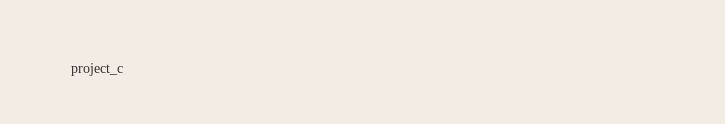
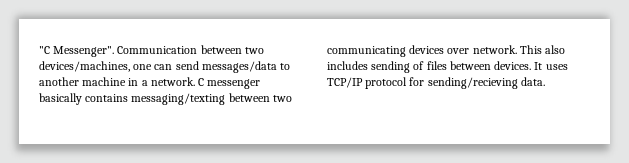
- project_c
+ "C Messenger". Communication between two devices/machines, one can send messages/data to another machine in a network. C messenger basically contains messaging/texting between two communicating devices over network. This also includes sending of files between devices. It uses TCP/IP protocol for sending/recieving data.

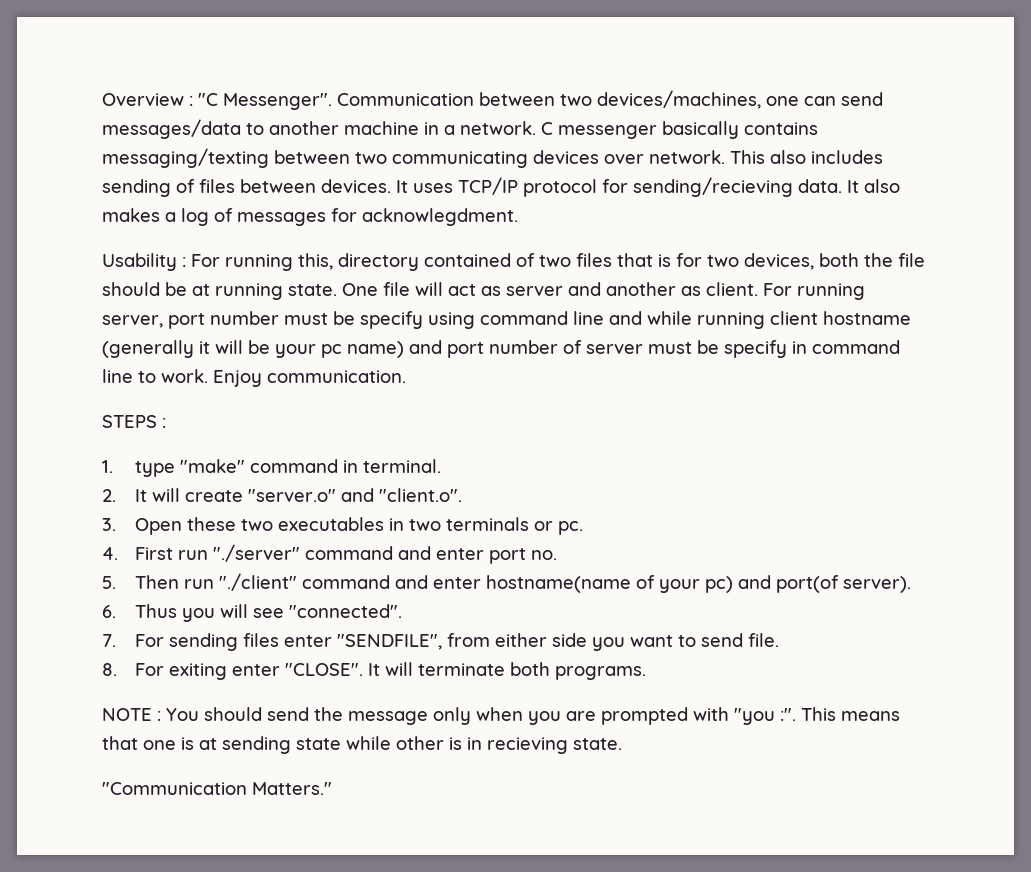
- "C Messenger".
+ Overview : "C Messenger".
+ It also makes a log of messages for acknowlegdment.
+ Usability : For running this, directory contained of two files that is for two devices, both the file should be at running state. One file will act as server and another as client. For running server, port number must be specify using command line and while running client hostname (generally it will be your pc name) and port number of server must be specify in command line to work. Enjoy communication.
+ STEPS :
+ 1. type "make" command in terminal.
+ 2. It will create "server.o" and "client.o".
+ 3. Open these two executables in two terminals or pc.
+ 4. First run "./server" command and enter port no.
+ 5. Then run "./client" command and enter hostname(name of your pc) and port(of server).
+ 6. Thus you will see "connected".
+ 7. For sending files enter "SENDFILE", from either side you want to send file.
+ 8. For exiting enter "CLOSE". It will terminate both programs.
+ NOTE : You should send the message only when you are prompted with "you :". This means that one is at sending state while other is in recieving state.
+ "Communication Matters."

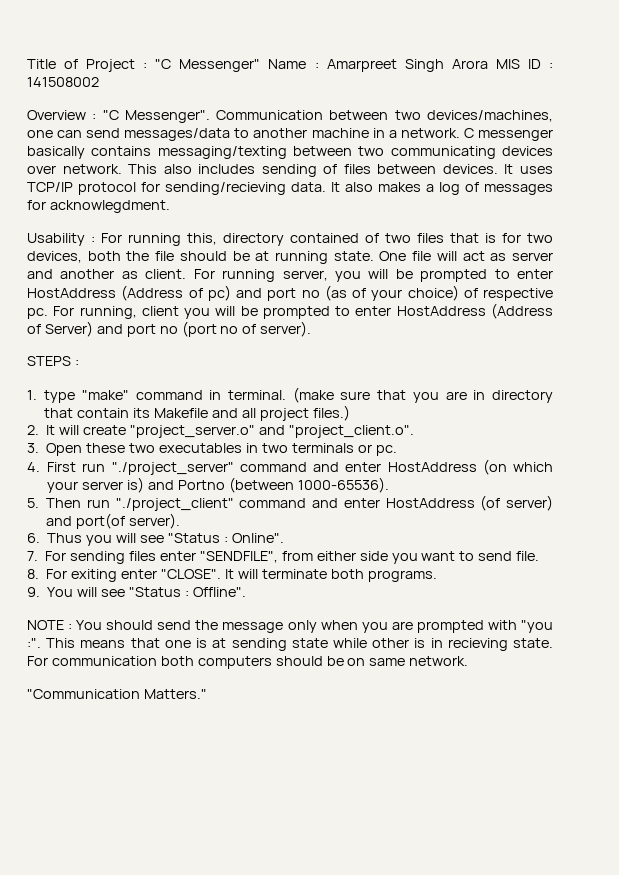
+ Title of Project : "C Messenger" Name : Amarpreet Singh Arora MIS ID : 141508002
- For running server, port number must be specify using command line and while running client hostname (generally it will be your pc name) and port number of server must be specify in command line to work. Enjoy communication.
+ For running server, you will be prompted to enter HostAddress (Address of pc) and port no (as of your choice) of respective pc. For running, client you will be prompted to enter HostAddress (Address of Server) and port no (port no of server).
+ (make sure that you are in directory that contain its Makefile and all project files.)
- 2. It will create "server.o" and "client.o".
+ 2. It will create "project_server.o" and "project_client.o".
- 4. First run "./server" command and enter port no.
+ 4. First run "./project_server" command and enter HostAddress (on which your server is) and Portno (between 1000-65536).
- 5. Then run "./client" command and enter hostname(name of your pc) and port(of server).
+ 5. Then run "./project_client" command and enter HostAddress (of server) and port(of server).
- 6. Thus you will see "connected".
+ 6. Thus you will see "Status : Online".
+ 9. You will see "Status : Offline".
+ For communication both computers should be on same network.

